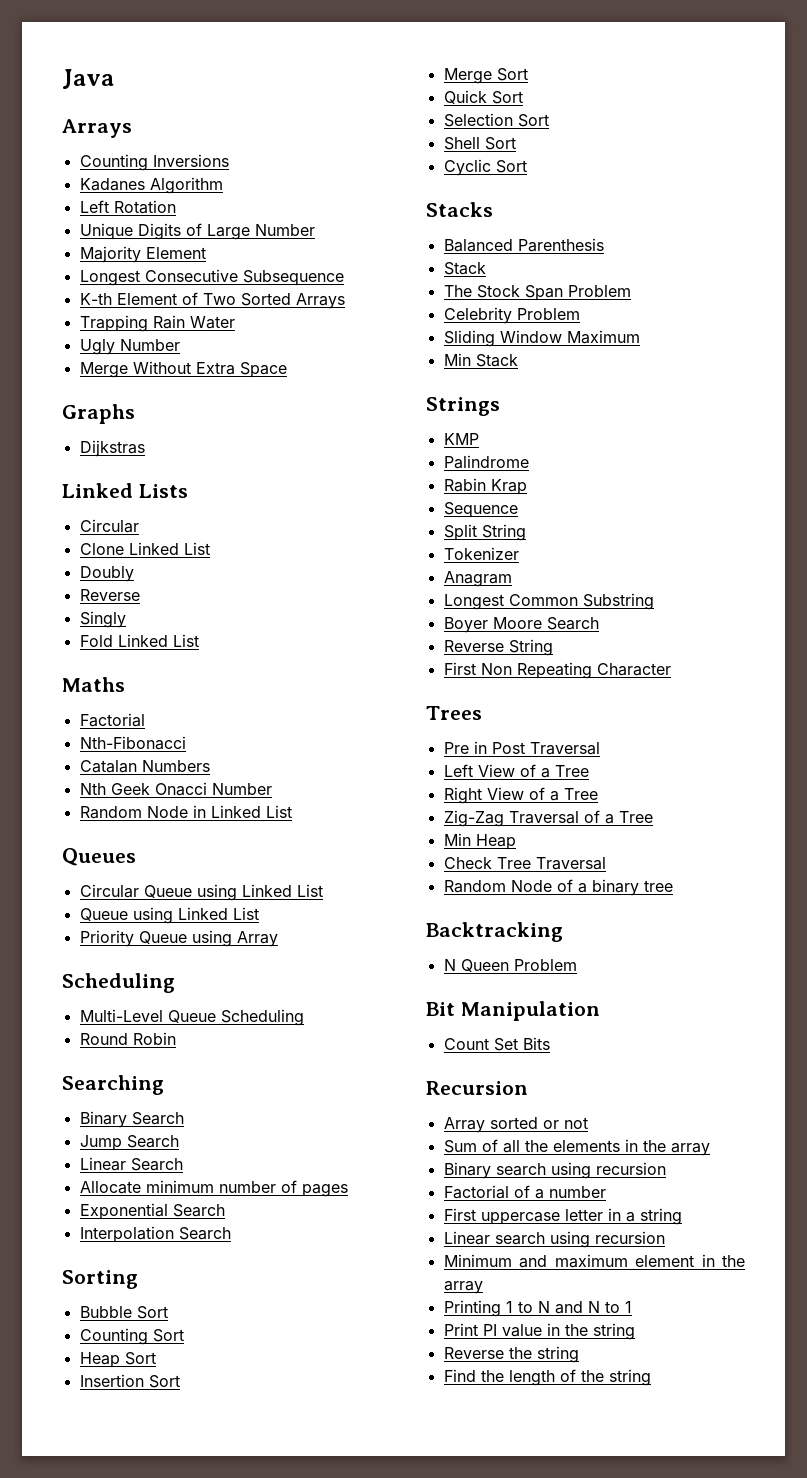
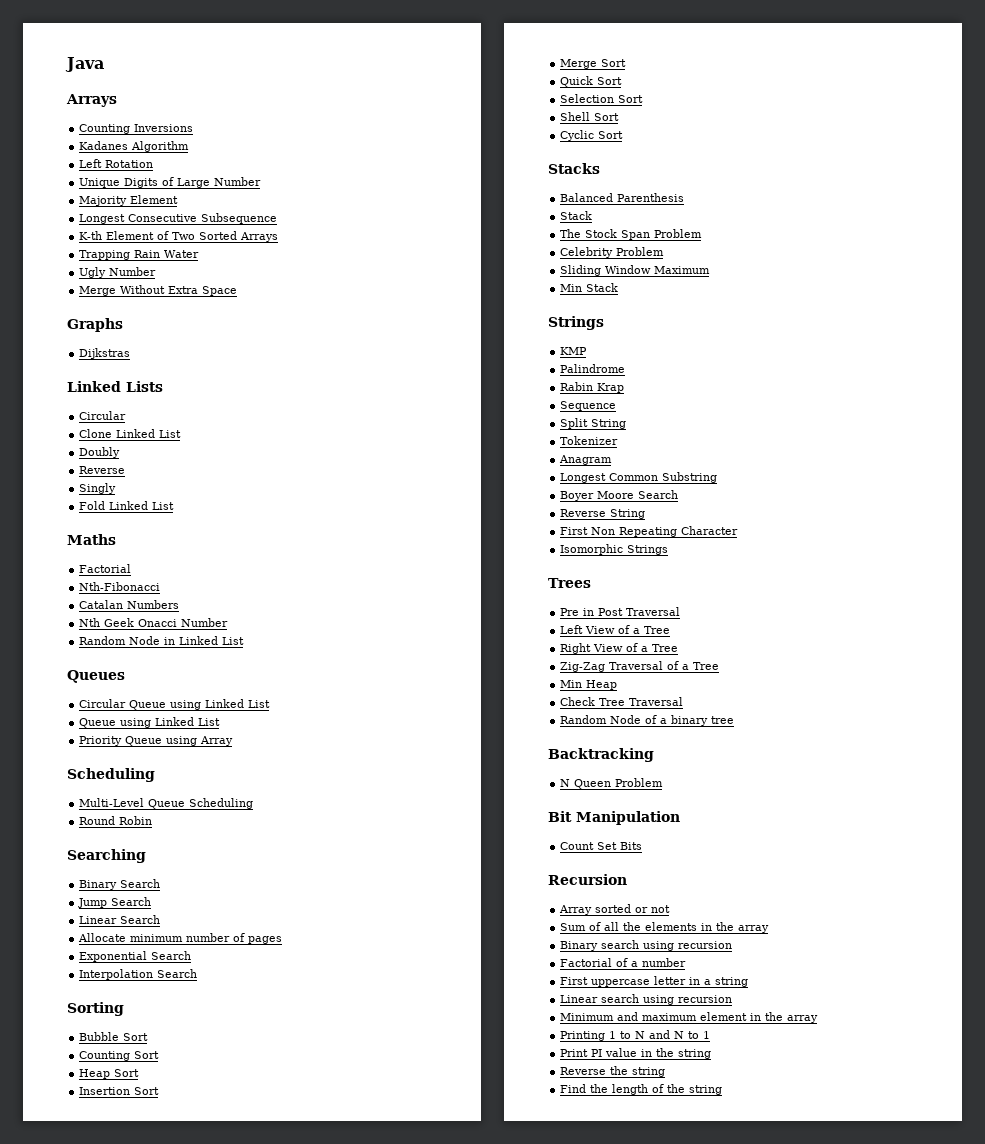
+ Isomorphic Strings

